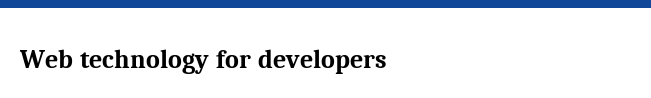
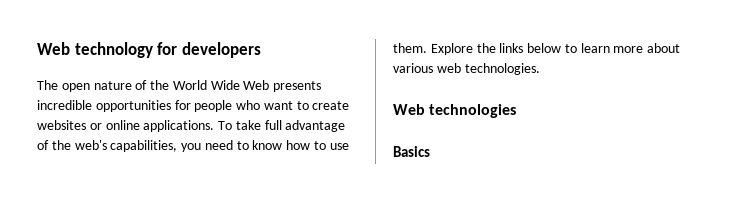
+ The open nature of the World Wide Web presents incredible opportunities for people who want to create websites or online applications. To take full advantage of the web's capabilities, you need to know how to use them. Explore the links below to learn more about various web technologies.
+ Web technologies
+ Basics

